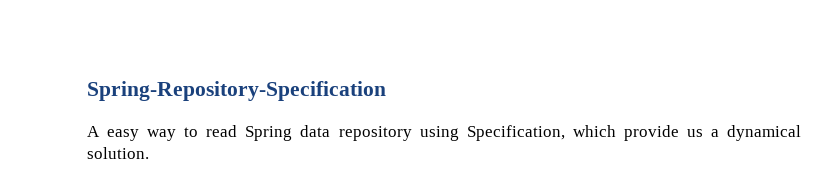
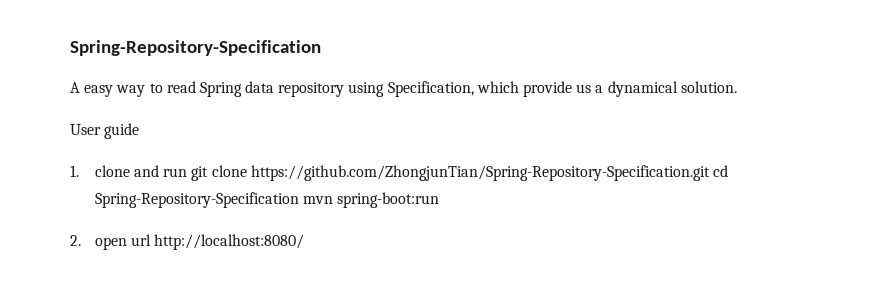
+ User guide
+ 1. clone and run git clone https://github.com/ZhongjunTian/Spring-Repository-Specification.git cd Spring-Repository-Specification mvn spring-boot:run
+ 2. open url http://localhost:8080/

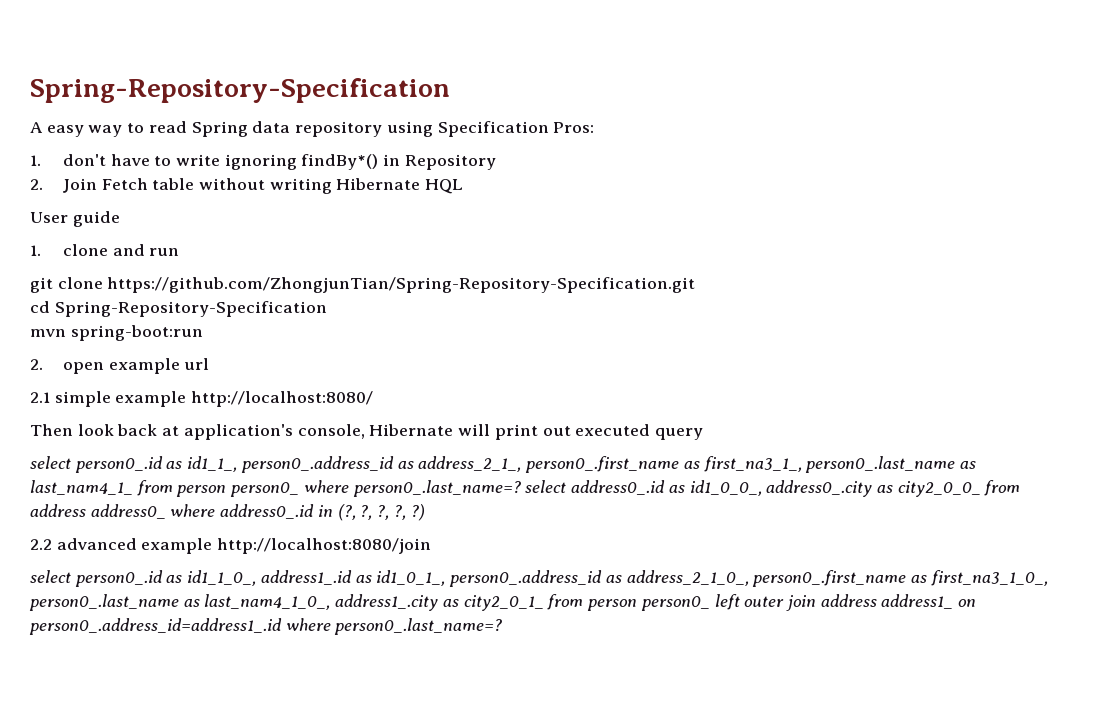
- A easy way to read Spring data repository using Specification, which provide us a dynamical solution.
+ A easy way to read Spring data repository using Specification Pros:
+ 1. don't have to write ignoring findBy*() in Repository
+ 2. Join Fetch table without writing Hibernate HQL
- 1. clone and run git clone https://github.com/ZhongjunTian/Spring-Repository-Specification.git cd Spring-Repository-Specification mvn spring-boot:run
+ 1. clone and run
+ git clone https://github.com/ZhongjunTian/Spring-Repository-Specification.git
+ cd Spring-Repository-Specification
+ mvn spring-boot:run
- 2. open url http://localhost:8080/
+ 2. open example url
+ 2.1 simple example http://localhost:8080/
+ Then look back at application's console, Hibernate will print out executed query
+ select person0_.id as id1_1_, person0_.address_id as address_2_1_, person0_.first_name as first_na3_1_, person0_.last_name as last_nam4_1_ from person person0_ where person0_.last_name=? select address0_.id as id1_0_0_, address0_.city as city2_0_0_ from address address0_ where address0_.id in (?, ?, ?, ?, ?)
+ 2.2 advanced example http://localhost:8080/join
+ select person0_.id as id1_1_0_, address1_.id as id1_0_1_, person0_.address_id as address_2_1_0_, person0_.first_name as first_na3_1_0_, person0_.last_name as last_nam4_1_0_, address1_.city as city2_0_1_ from person person0_ left outer join address address1_ on person0_.address_id=address1_.id where person0_.last_name=?

